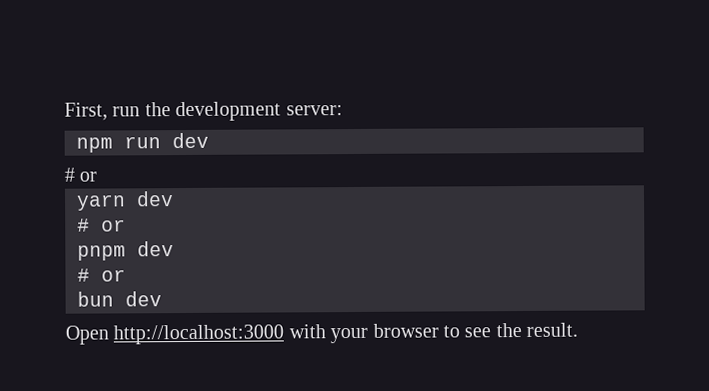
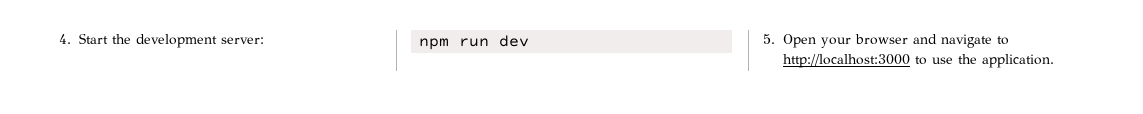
- First, run the development server:
+ 4. Start the development server:
  npm run dev
- # or
- yarn dev
- # or
- pnpm dev
- # or
- bun dev
- Open http://localhost:3000 with your browser to see the result.
+ 5. Open your browser and navigate to http://localhost:3000 to use the application.

